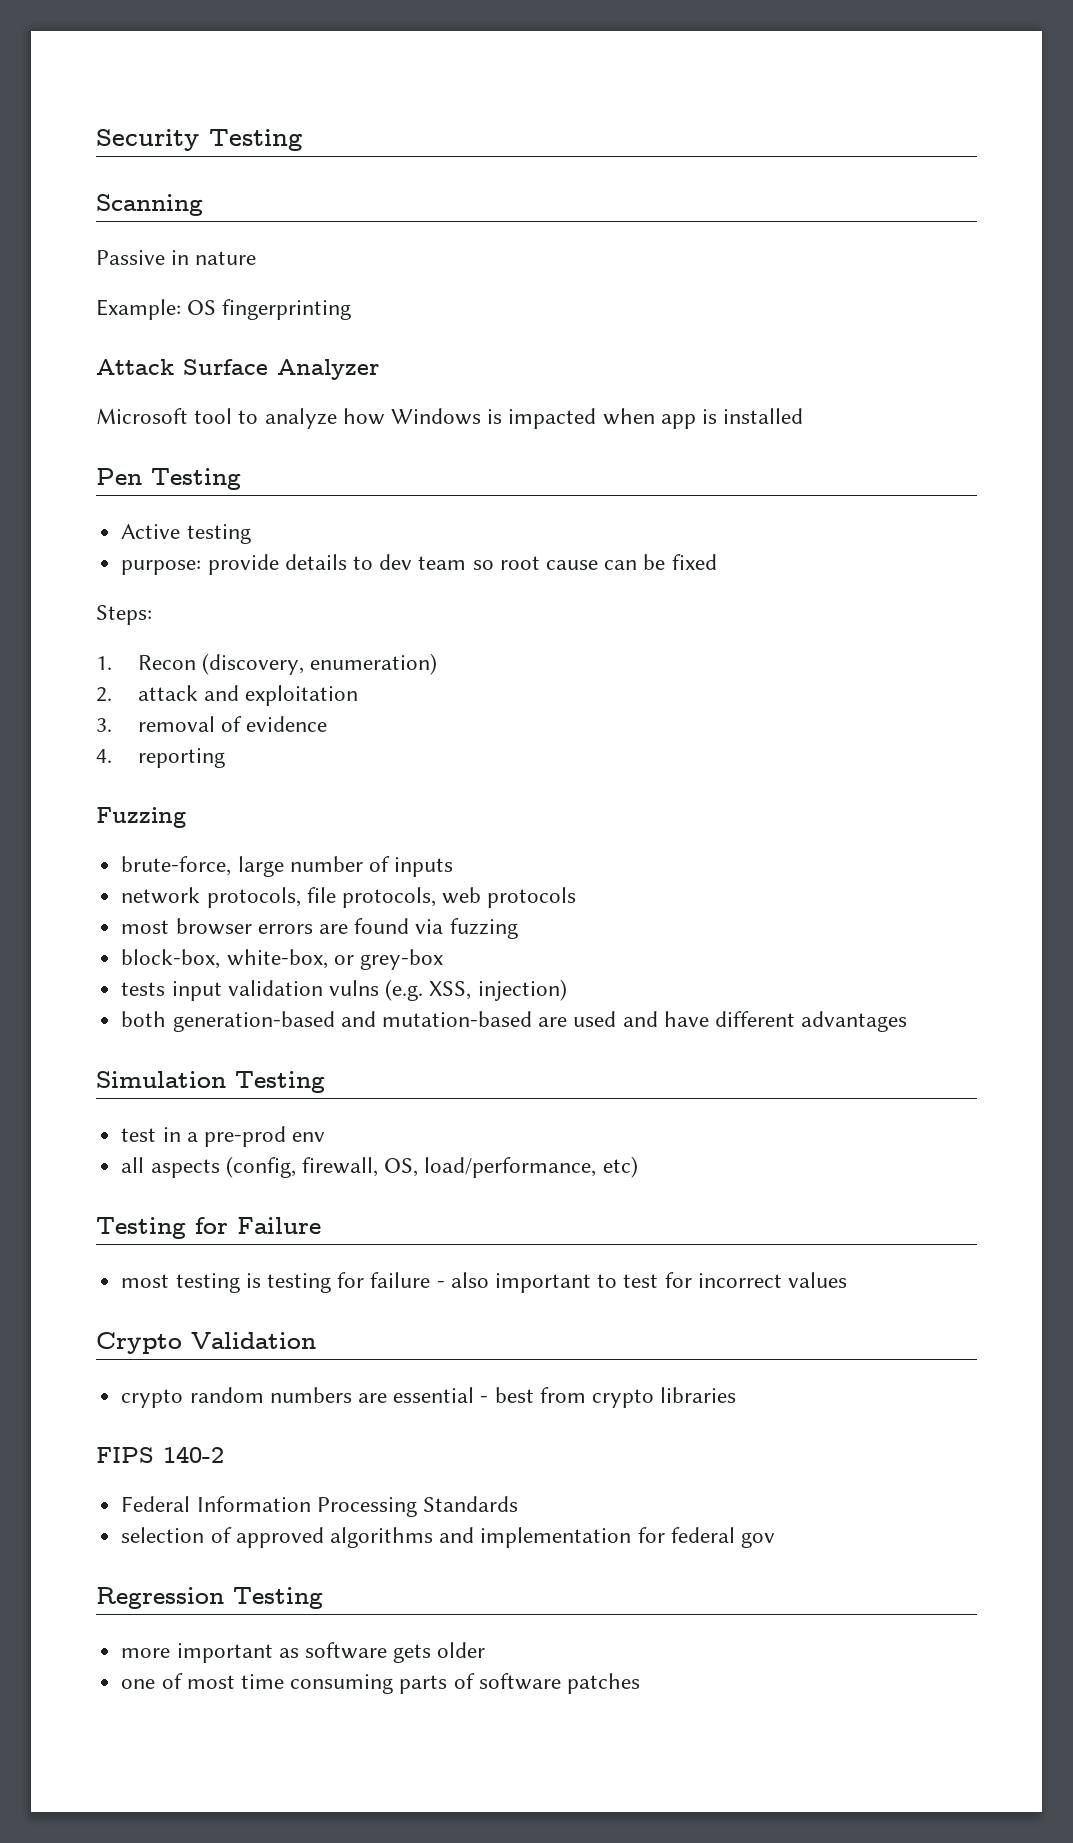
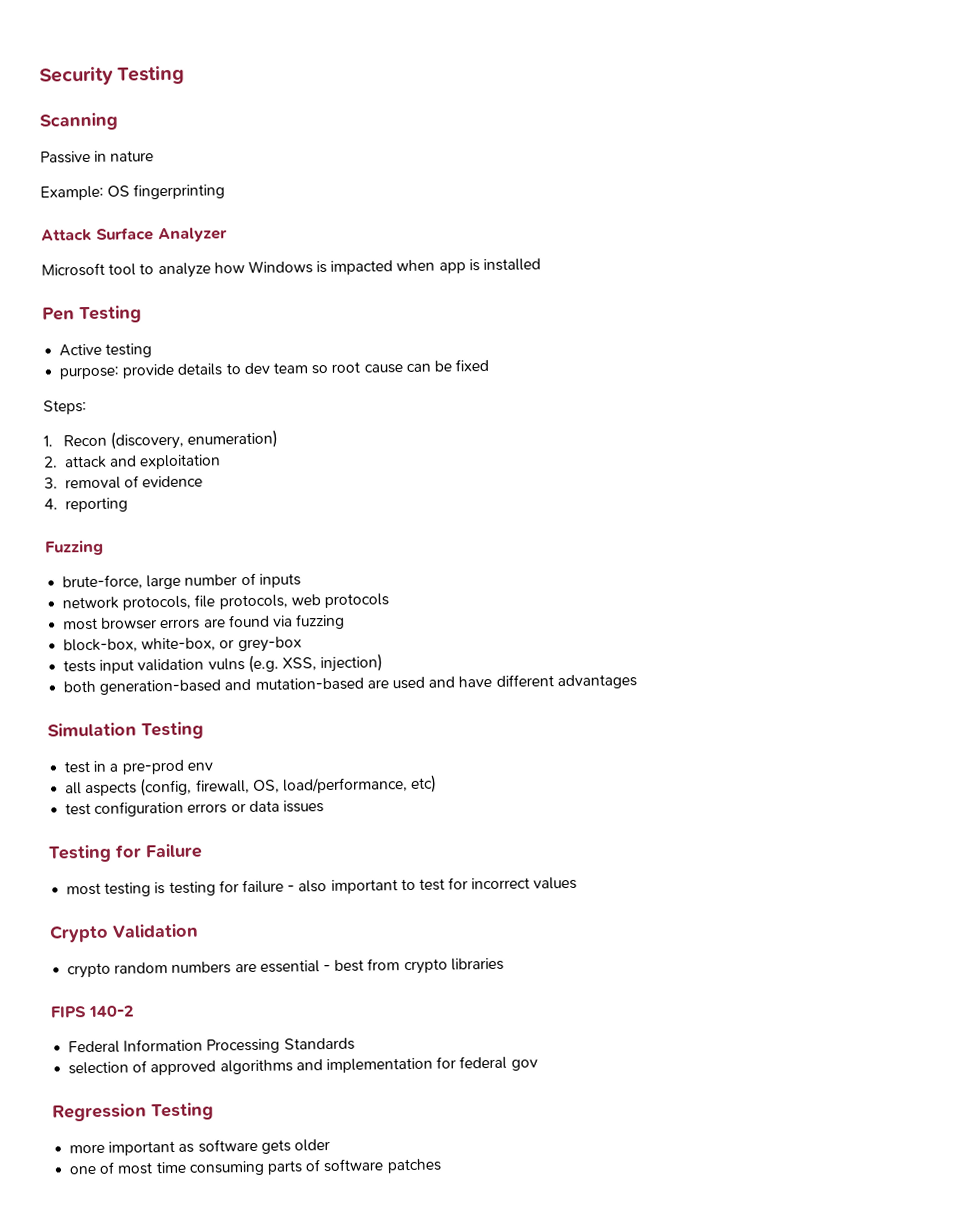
+ test configuration errors or data issues

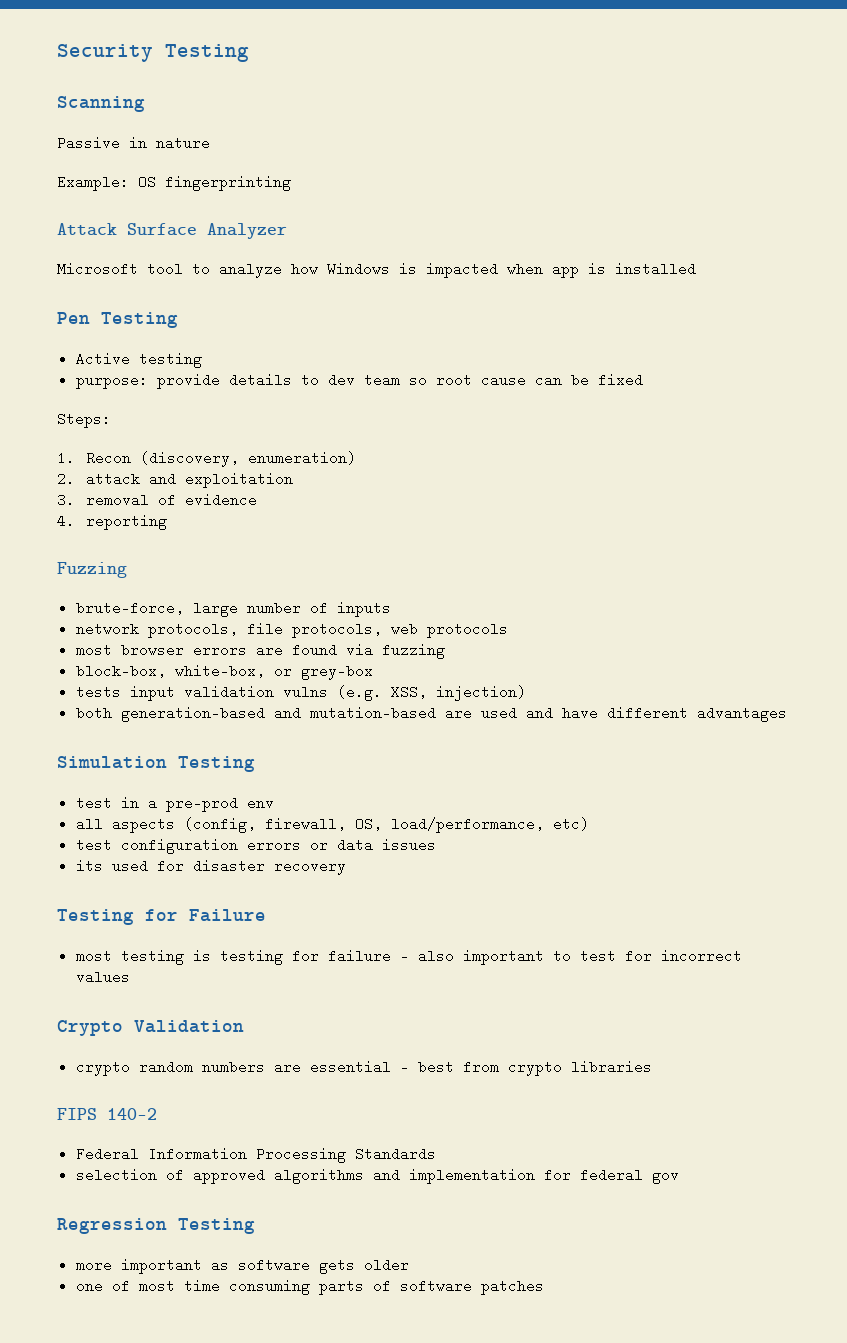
+ its used for disaster recovery

